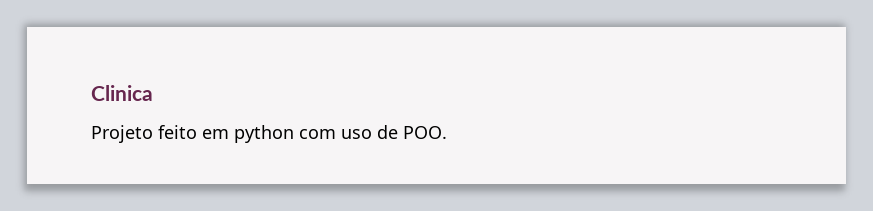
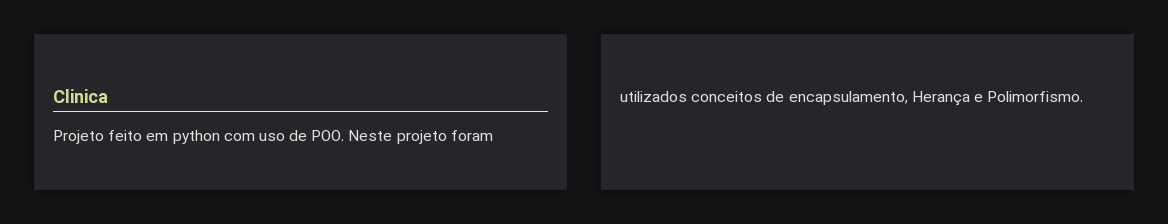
- Projeto feito em python com uso de POO.
+ Projeto feito em python com uso de POO. Neste projeto foram utilizados conceitos de encapsulamento, Herança e Polimorfismo.

